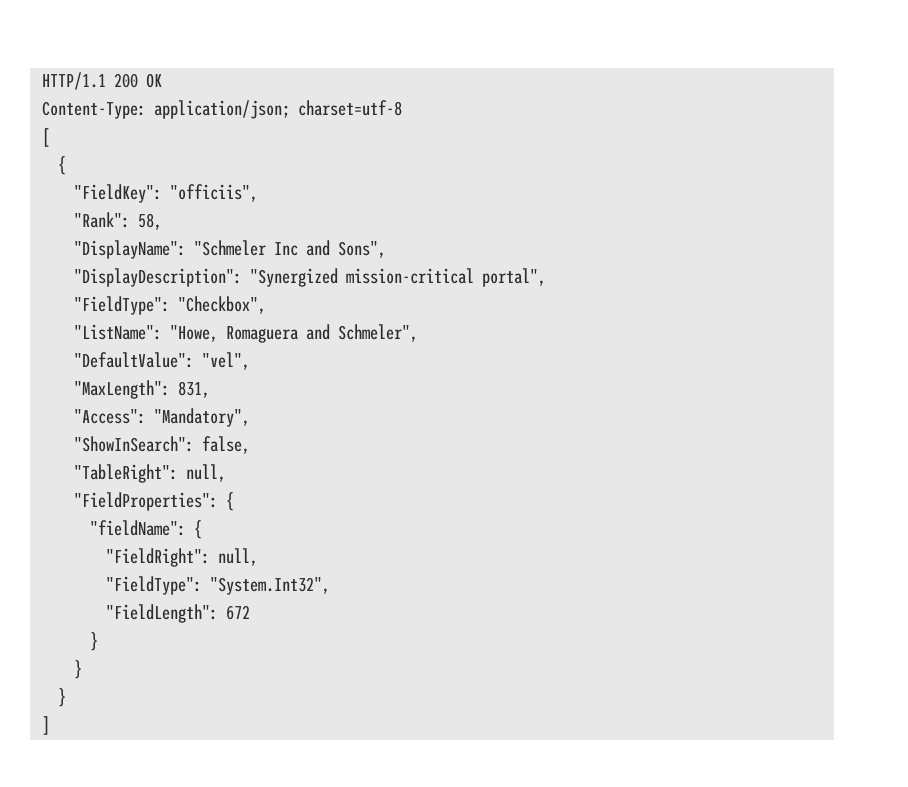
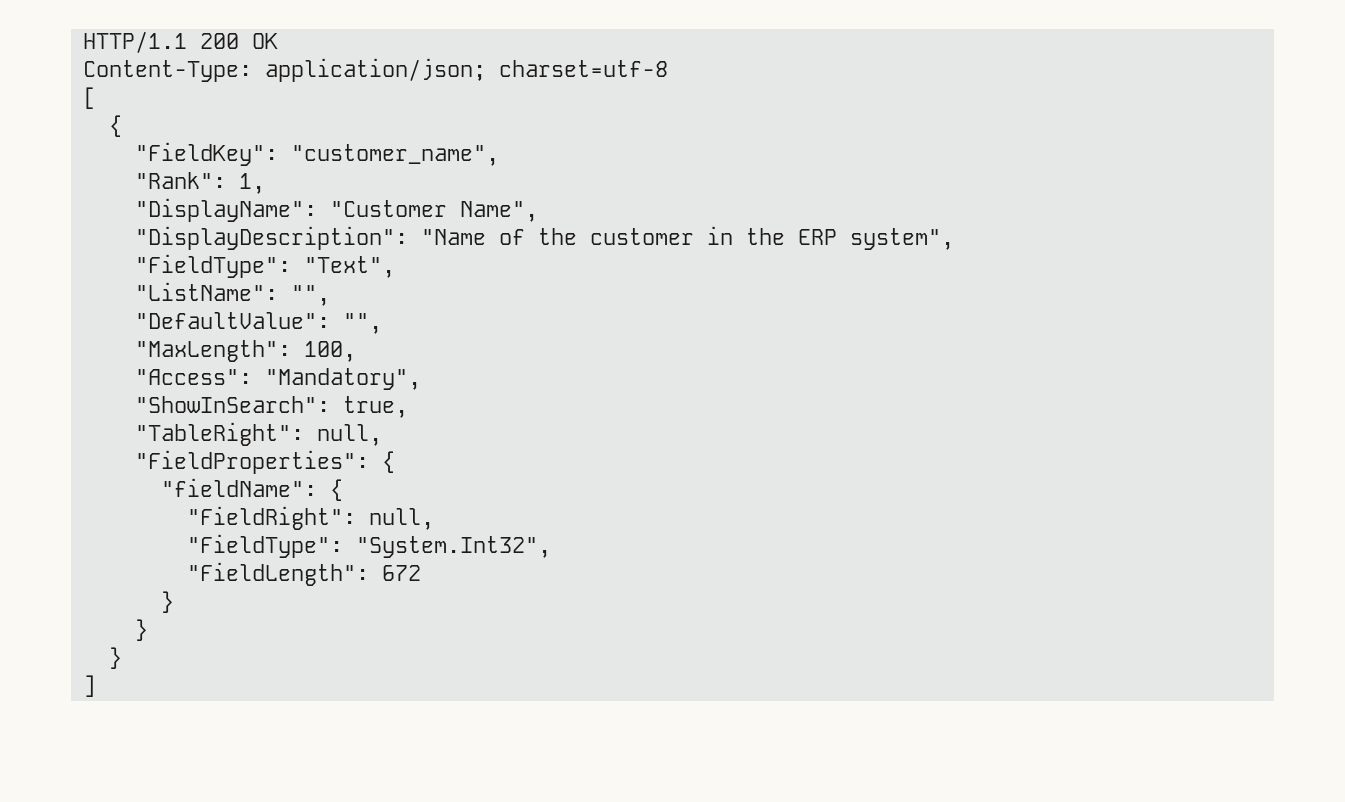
- "FieldKey": "officiis",
+ "FieldKey": "customer_name",
- "Rank": 58,
+ "Rank": 1,
- "DisplayName": "Schmeler Inc and Sons",
- "DisplayDescription": "Synergized mission-critical portal",
- "FieldType": "Checkbox",
+ "DisplayName": "Customer Name",
+ "DisplayDescription": "Name of the customer in the ERP system",
+ "FieldType": "Text",
- "ListName": "Howe, Romaguera and Schmeler",
+ "ListName": "",
- "DefaultValue": "vel",
+ "DefaultValue": "",
- "MaxLength": 831,
+ "MaxLength": 100,
- "ShowInSearch": false,
+ "ShowInSearch": true,

